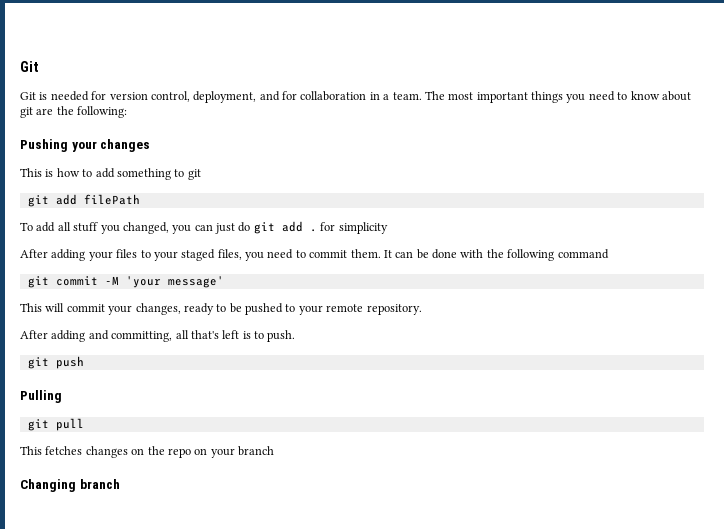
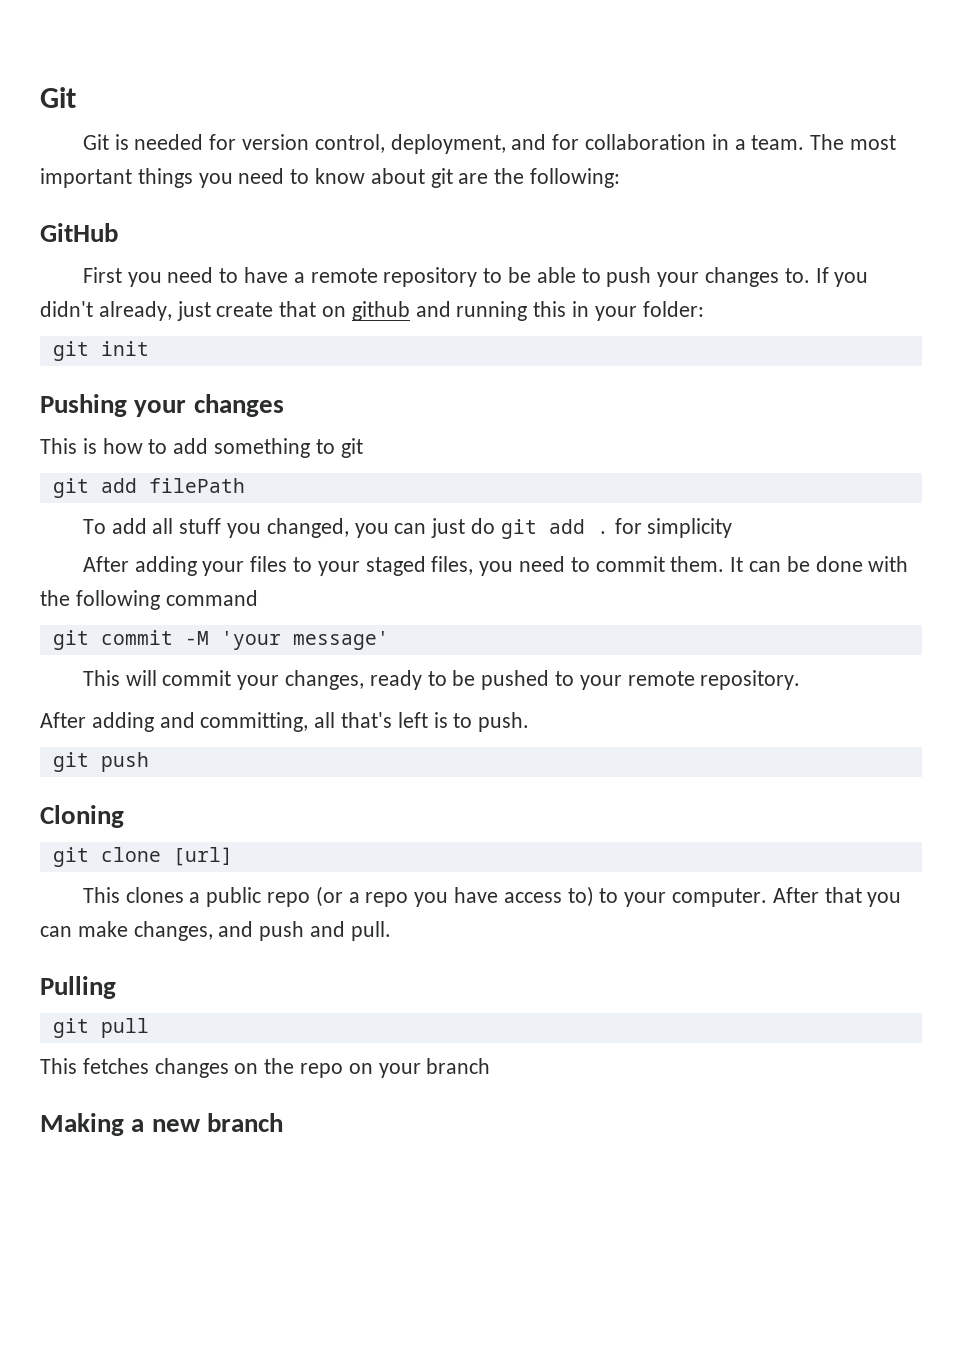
+ GitHub
+ First you need to have a remote repository to be able to push your changes to. If you didn't already, just create that on github and running this in your folder:
+ git init
+ Cloning
+ git clone [url]
+ This clones a public repo (or a repo you have access to) to your computer. After that you can make changes, and push and pull.
- Changing branch
+ Making a new branch

